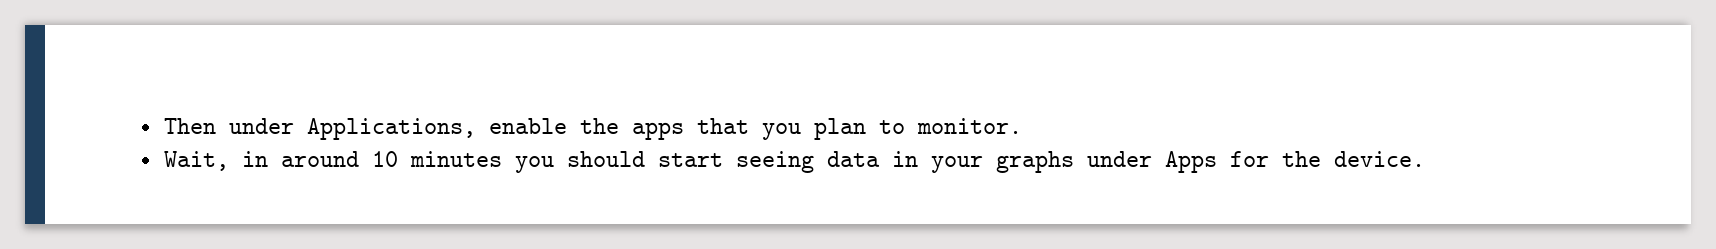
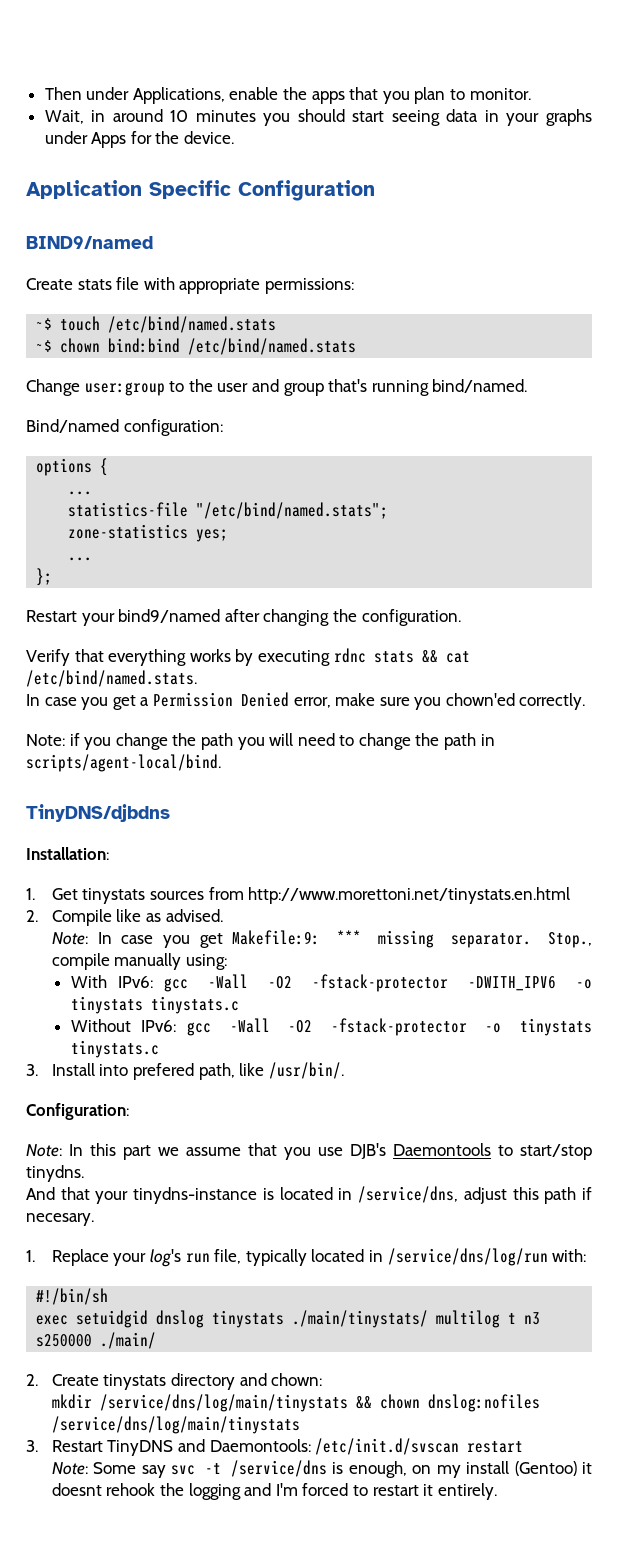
+ Application Specific Configuration
+ BIND9/named
+ Create stats file with appropriate permissions:
+ ~$ touch /etc/bind/named.stats
+ ~$ chown bind:bind /etc/bind/named.stats
+ Change user:group to the user and group that's running bind/named.
+ Bind/named configuration:
+ options {
+ ...
+ statistics-file "/etc/bind/named.stats";
+ zone-statistics yes;
+ ...
+ };
+ Restart your bind9/named after changing the configuration.
+ Verify that everything works by executing rdnc stats && cat /etc/bind/named.stats.
+ In case you get a Permission Denied error, make sure you chown'ed correctly.
+ Note: if you change the path you will need to change the path in scripts/agent-local/bind.
+ TinyDNS/djbdns
+ Installation:
+ 1. Get tinystats sources from http://www.morettoni.net/tinystats.en.html
+ 2. Compile like as advised.
+ Note: In case you get Makefile:9: *** missing separator. Stop., compile manually using:
+ With IPv6: gcc -Wall -O2 -fstack-protector -DWITH_IPV6 -o tinystats tinystats.c
+ Without IPv6: gcc -Wall -O2 -fstack-protector -o tinystats tinystats.c
+ 3. Install into prefered path, like /usr/bin/.
+ Configuration:
+ Note: In this part we assume that you use DJB's Daemontools to start/stop tinydns.
+ And that your tinydns-instance is located in /service/dns, adjust this path if necesary.
+ 1. Replace your log's run file, typically located in /service/dns/log/run with:
+ #!/bin/sh
+ exec setuidgid dnslog tinystats ./main/tinystats/ multilog t n3 s250000 ./main/
+ 2. Create tinystats directory and chown:
+ mkdir /service/dns/log/main/tinystats && chown dnslog:nofiles /service/dns/log/main/tinystats
+ 3. Restart TinyDNS and Daemontools: /etc/init.d/svscan restart
+ Note: Some say svc -t /service/dns is enough, on my install (Gentoo) it doesnt rehook the logging and I'm forced to restart it entirely.

